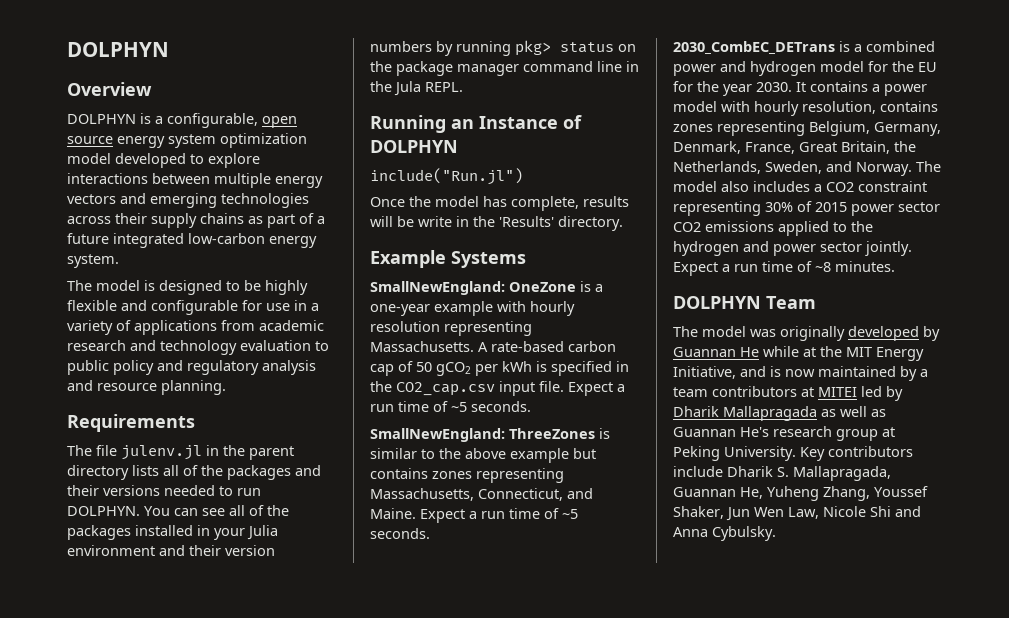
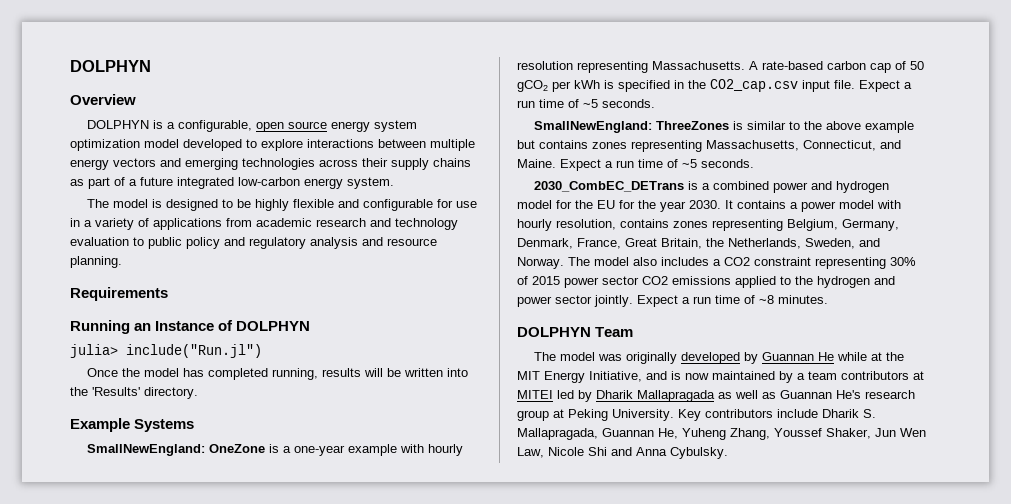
- The file julenv.jl in the parent directory lists all of the packages and their versions needed to run DOLPHYN. You can see all of the packages installed in your Julia environment and their version numbers by running pkg> status on the package manager command line in the Jula REPL.
- include("Run.jl")
+ julia> include("Run.jl")
- Once the model has complete, results will be write in the 'Results' directory.
+ Once the model has completed running, results will be written into the 'Results' directory.

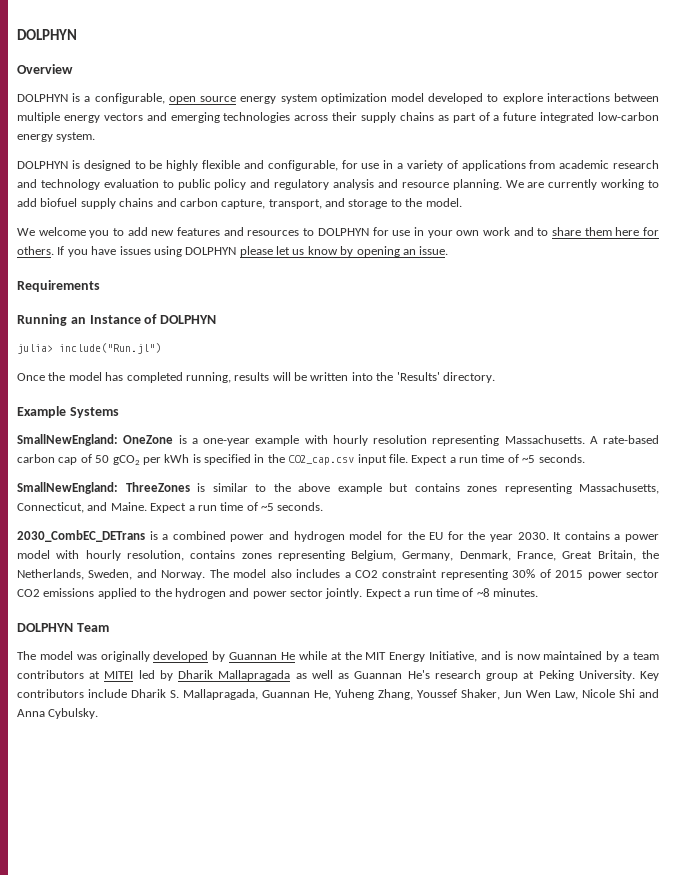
- The model is designed to be highly flexible and configurable for use in a variety of applications from academic research and technology evaluation to public policy and regulatory analysis and resource planning.
+ DOLPHYN is designed to be highly flexible and configurable, for use in a variety of applications from academic research and technology evaluation to public policy and regulatory analysis and resource planning. We are currently working to add biofuel supply chains and carbon capture, transport, and storage to the model.
+ We welcome you to add new features and resources to DOLPHYN for use in your own work and to share them here for others. If you have issues using DOLPHYN please let us know by opening an issue.

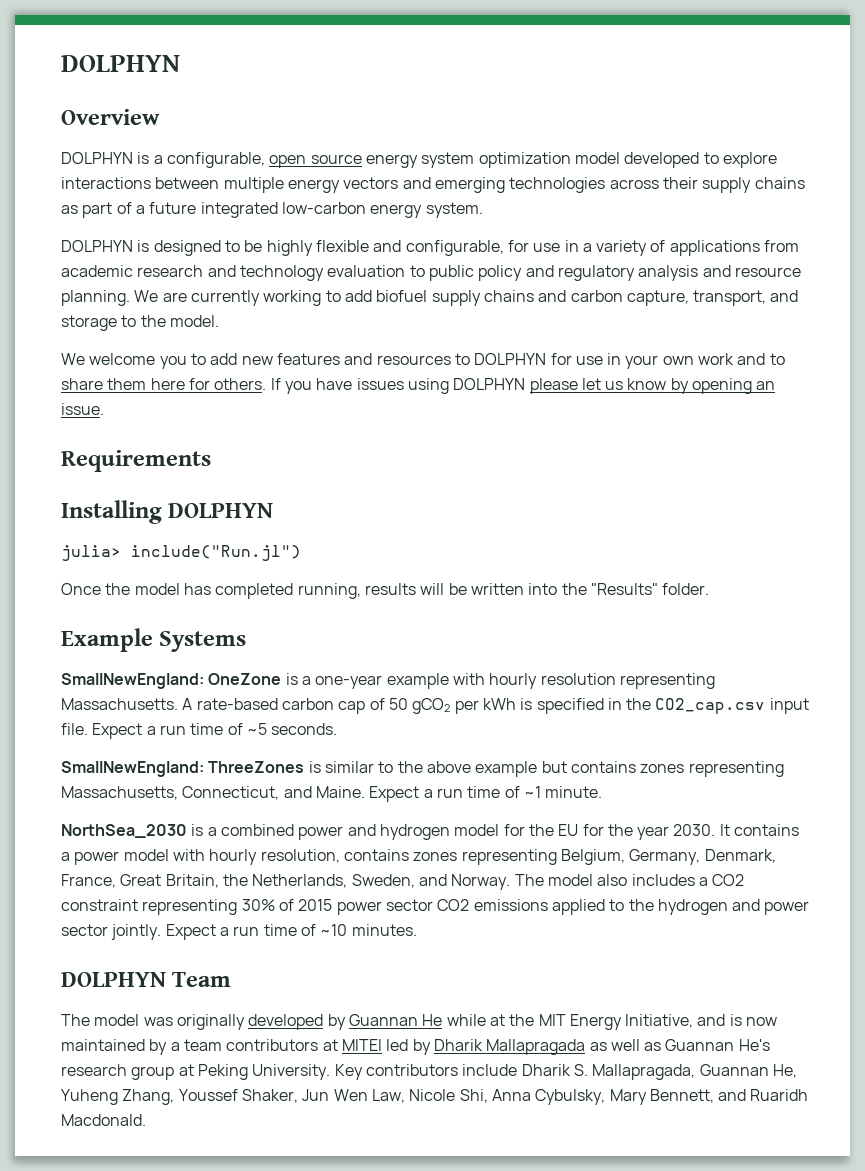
- Running an Instance of DOLPHYN
+ Installing DOLPHYN
- Once the model has completed running, results will be written into the 'Results' directory.
+ Once the model has completed running, results will be written into the "Results" folder.
- SmallNewEngland: ThreeZones is similar to the above example but contains zones representing Massachusetts, Connecticut, and Maine. Expect a run time of ~5 seconds.
- 2030_CombEC_DETrans is a combined power and hydrogen model for the EU for the year 2030.
+ SmallNewEngland: ThreeZones is similar to the above example but contains zones representing Massachusetts, Connecticut, and Maine. Expect a run time of ~1 minute.
+ NorthSea_2030 is a combined power and hydrogen model for the EU for the year 2030.
- Expect a run time of ~8 minutes.
+ Expect a run time of ~10 minutes.
- Key contributors include Dharik S. Mallapragada, Guannan He, Yuheng Zhang, Youssef Shaker, Jun Wen Law, Nicole Shi and Anna Cybulsky.
+ Key contributors include Dharik S. Mallapragada, Guannan He, Yuheng Zhang, Youssef Shaker, Jun Wen Law, Nicole Shi, Anna Cybulsky, Mary Bennett, and Ruaridh Macdonald.

